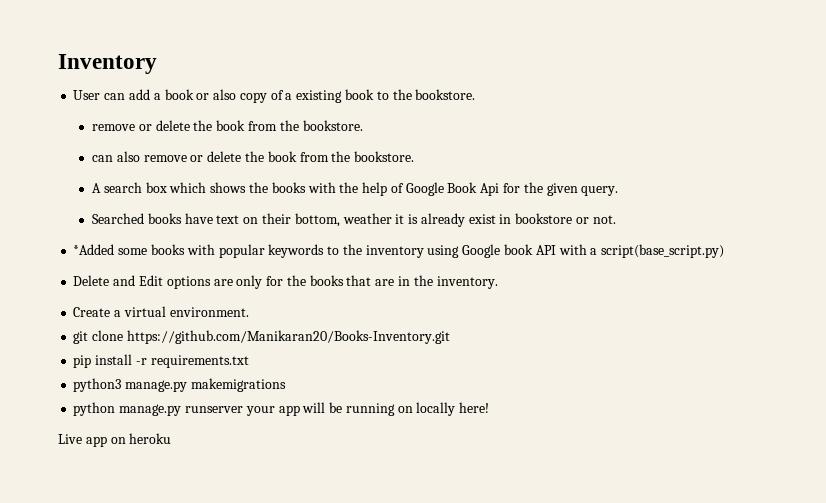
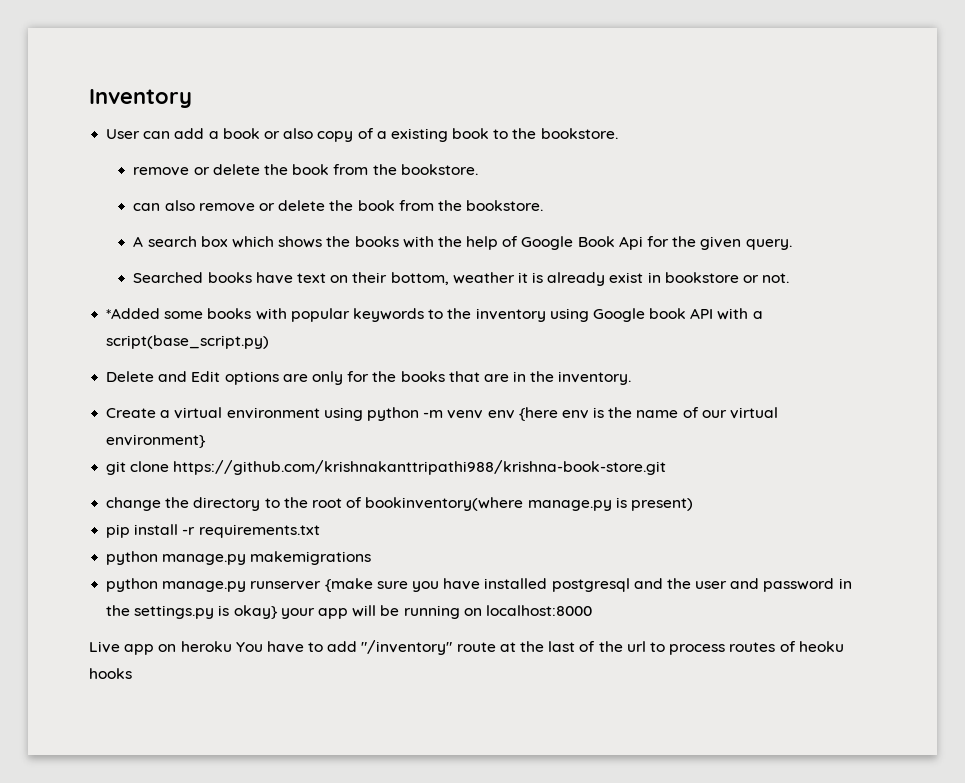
- Create a virtual environment.
- git clone https://github.com/Manikaran20/Books-Inventory.git
+ Create a virtual environment using python -m venv env {here env is the name of our virtual environment}
+ git clone https://github.com/krishnakanttripathi988/krishna-book-store.git
+ change the directory to the root of bookinventory(where manage.py is present)
- python3 manage.py makemigrations
+ python manage.py makemigrations
- python manage.py runserver your app will be running on locally here!
+ python manage.py runserver {make sure you have installed postgresql and the user and password in the settings.py is okay} your app will be running on localhost:8000
- Live app on heroku
+ Live app on heroku You have to add "/inventory" route at the last of the url to process routes of heoku hooks

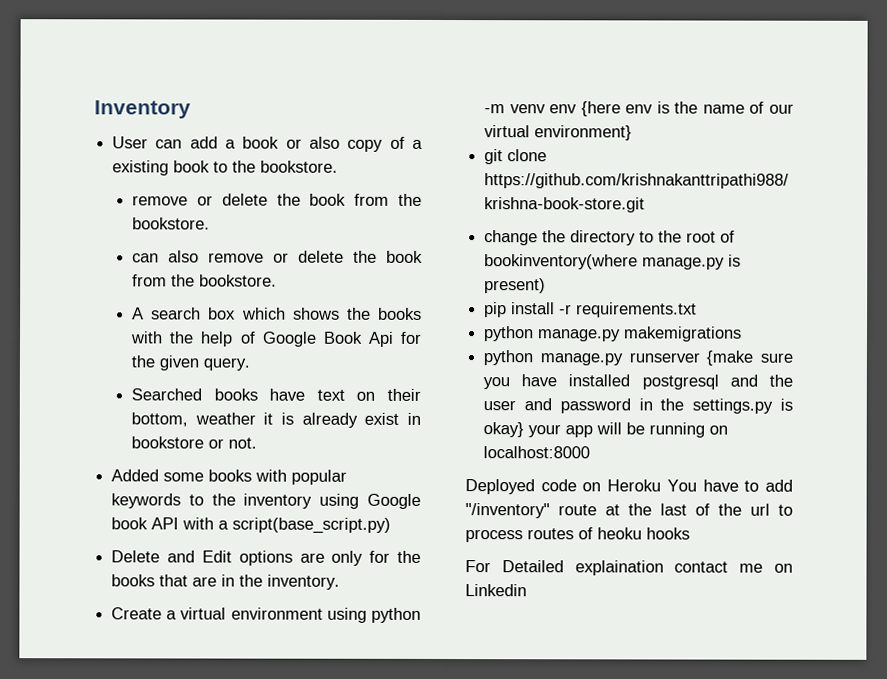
- *Added some books with popular keywords to the inventory using Google book API with a script(base_script.py)
+ Added some books with popular keywords to the inventory using Google book API with a script(base_script.py)
- Live app on heroku You have to add "/inventory" route at the last of the url to process routes of heoku hooks
+ Deployed code on Heroku You have to add "/inventory" route at the last of the url to process routes of heoku hooks
+ For Detailed explaination contact me on Linkedin

